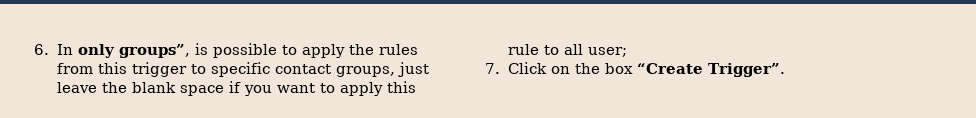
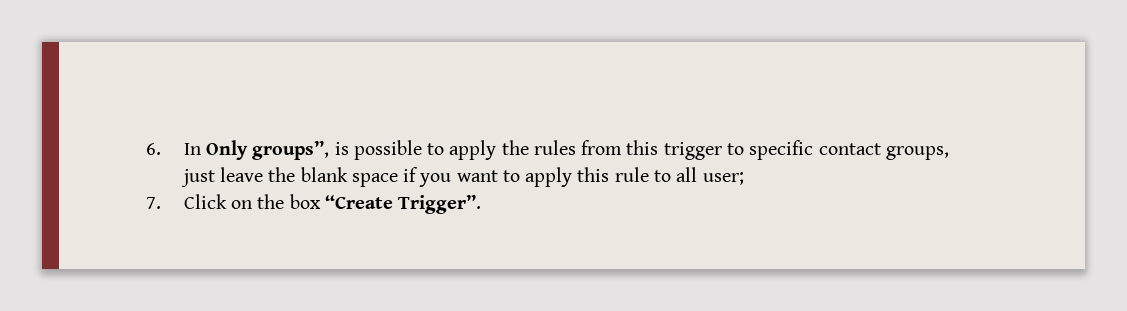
- 6. In only groups”, is possible to apply the rules from this trigger to specific contact groups, just leave the blank space if you want to apply this rule to all user;
+ 6. In Only groups”, is possible to apply the rules from this trigger to specific contact groups, just leave the blank space if you want to apply this rule to all user;

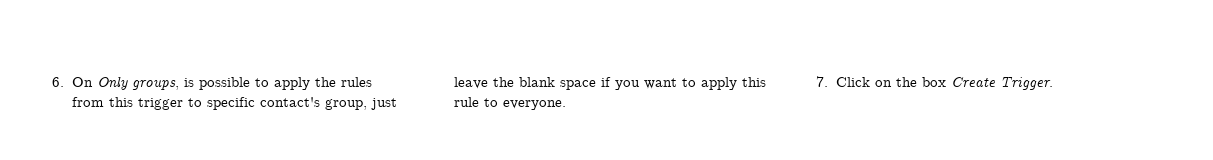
- 6. In Only groups”, is possible to apply the rules from this trigger to specific contact groups, just leave the blank space if you want to apply this rule to all user;
+ 6. On Only groups, is possible to apply the rules from this trigger to specific contact's group, just leave the blank space if you want to apply this rule to everyone.
- 7. Click on the box “Create Trigger”.
+ 7. Click on the box Create Trigger.

